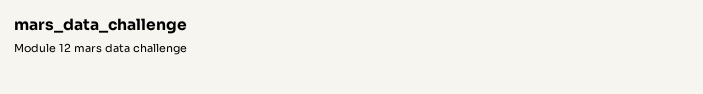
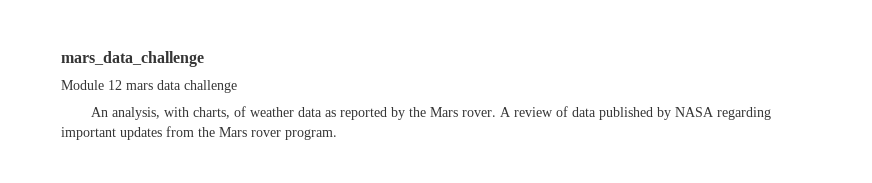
+ An analysis, with charts, of weather data as reported by the Mars rover. A review of data published by NASA regarding important updates from the Mars rover program.

